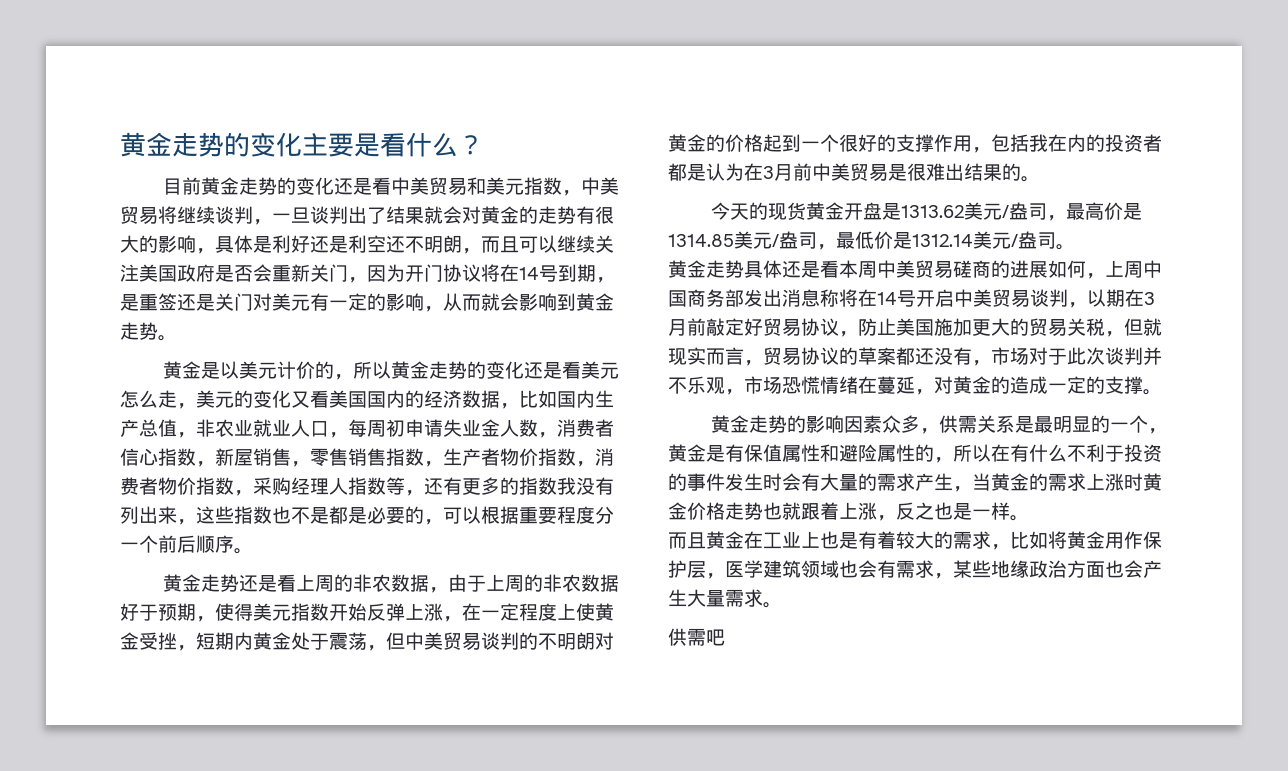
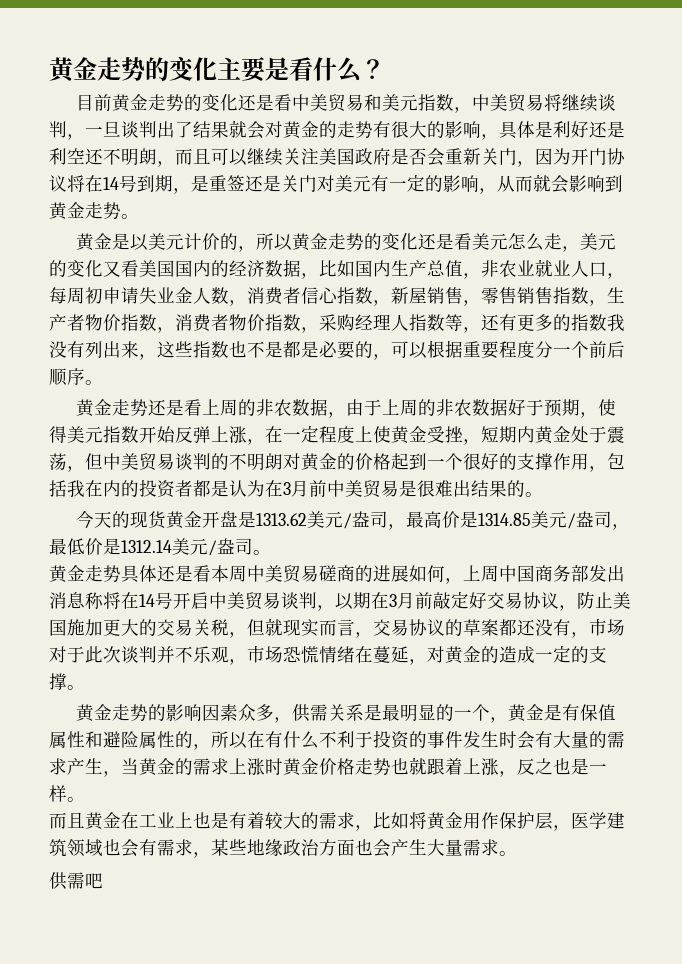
- 黄金走势具体还是看本周中美贸易磋商的进展如何，上周中国商务部发出消息称将在14号开启中美贸易谈判，以期在3月前敲定好贸易协议，防止美国施加更大的贸易关税，但就现实而言，贸易协议的草案都还没有，市场对于此次谈判并不乐观，市场恐慌情绪在蔓延，对黄金的造成一定的支撑。
+ 黄金走势具体还是看本周中美贸易磋商的进展如何，上周中国商务部发出消息称将在14号开启中美贸易谈判，以期在3月前敲定好交易协议，防止美国施加更大的交易关税，但就现实而言，交易协议的草案都还没有，市场对于此次谈判并不乐观，市场恐慌情绪在蔓延，对黄金的造成一定的支撑。

